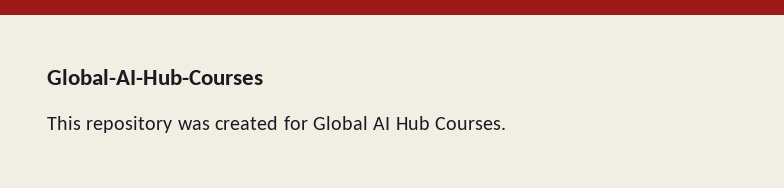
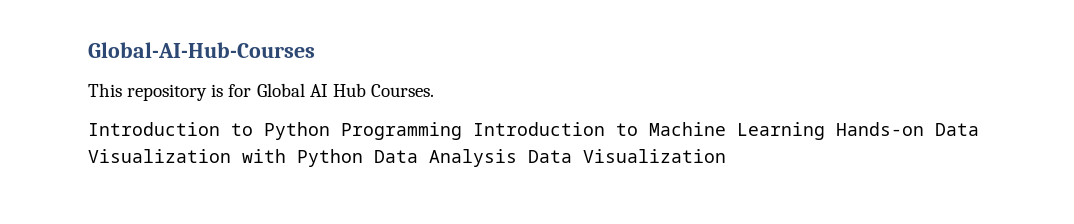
- This repository was created for Global AI Hub Courses.
+ This repository is for Global AI Hub Courses.
+ Introduction to Python Programming Introduction to Machine Learning Hands-on Data Visualization with Python Data Analysis Data Visualization

